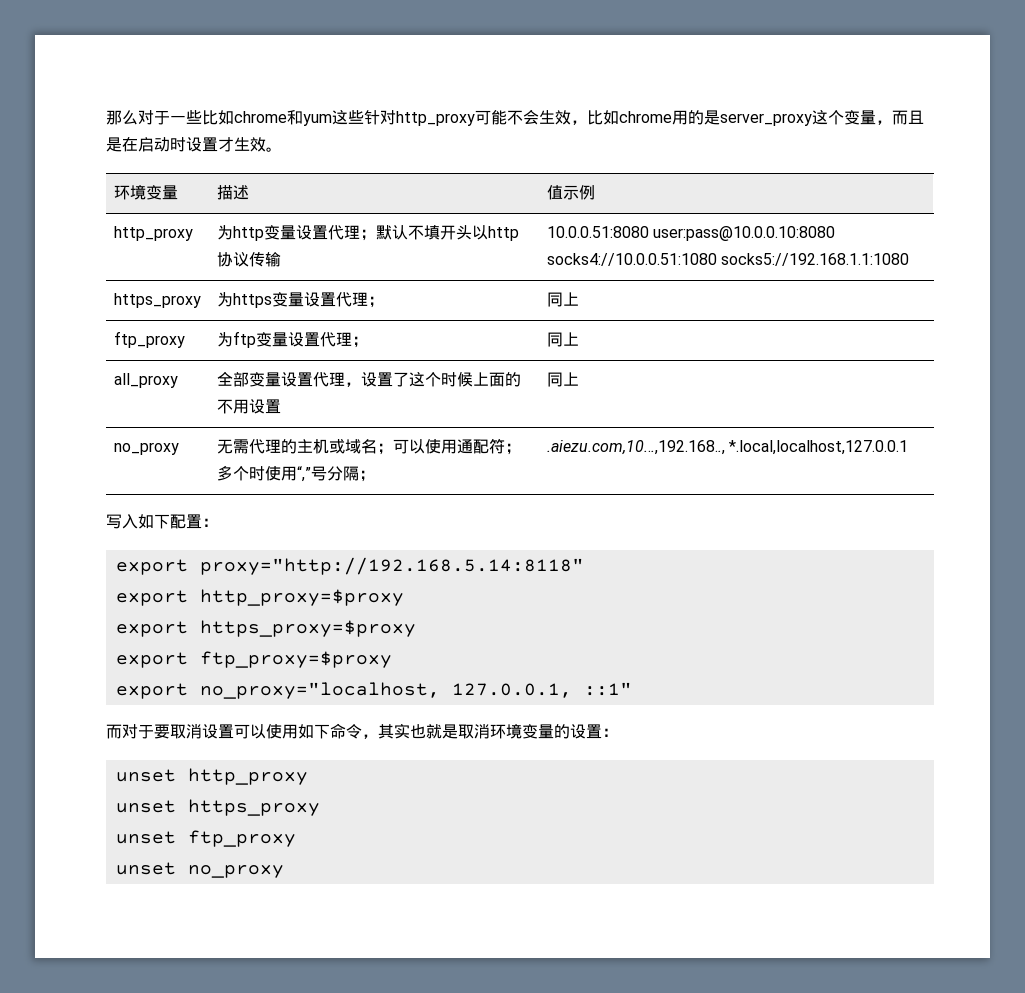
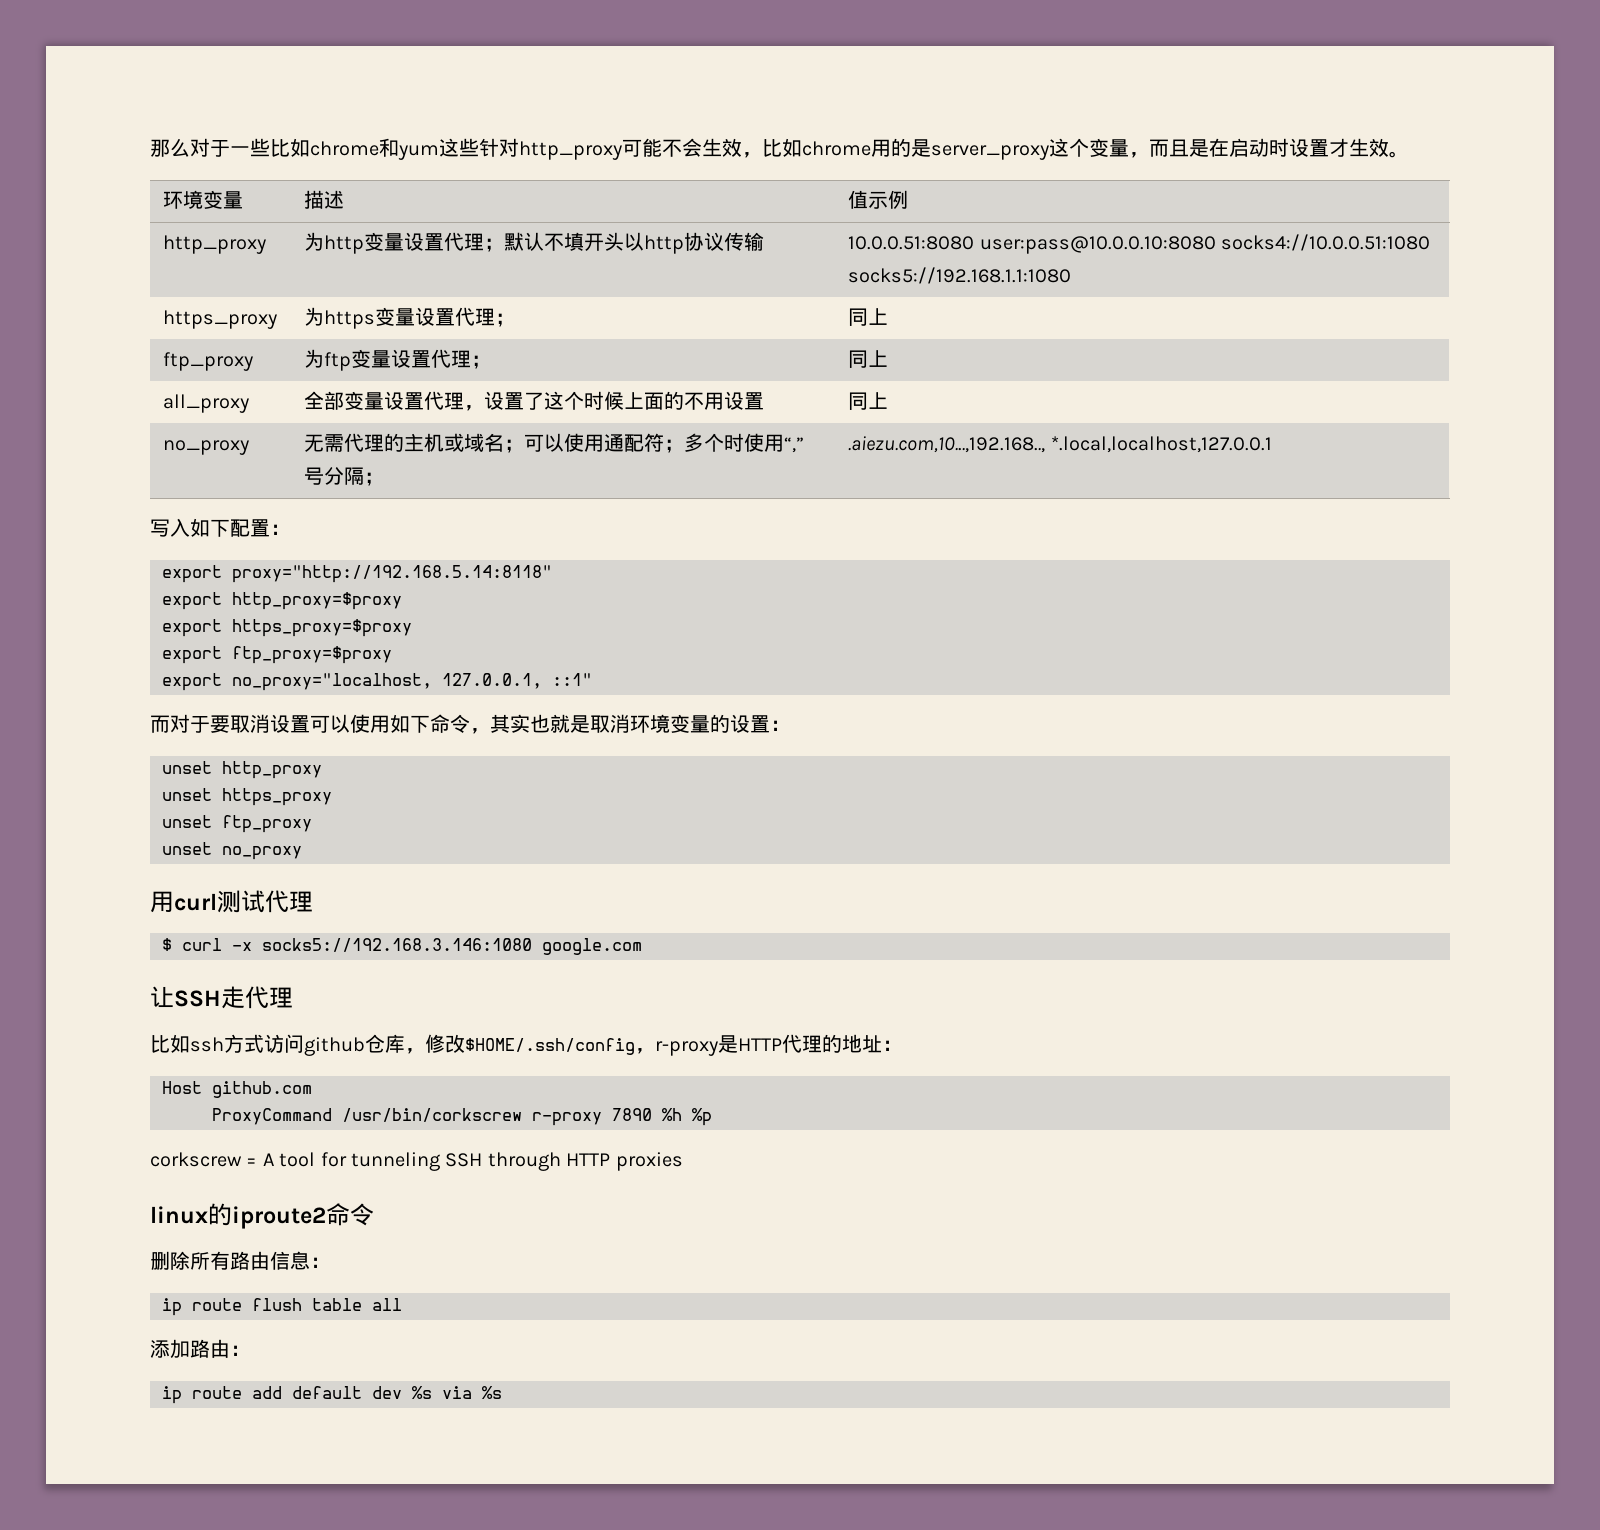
+ 用curl测试代理
+ $ curl -x socks5://192.168.3.146:1080 google.com
+ 让SSH走代理
+ 比如ssh方式访问github仓库，修改$HOME/.ssh/config，r-proxy是HTTP代理的地址：
+ Host github.com
+ ProxyCommand /usr/bin/corkscrew r-proxy 7890 %h %p
+ corkscrew = A tool for tunneling SSH through HTTP proxies
+ linux的iproute2命令
+ 删除所有路由信息：
+ ip route flush table all
+ 添加路由：
+ ip route add default dev %s via %s

